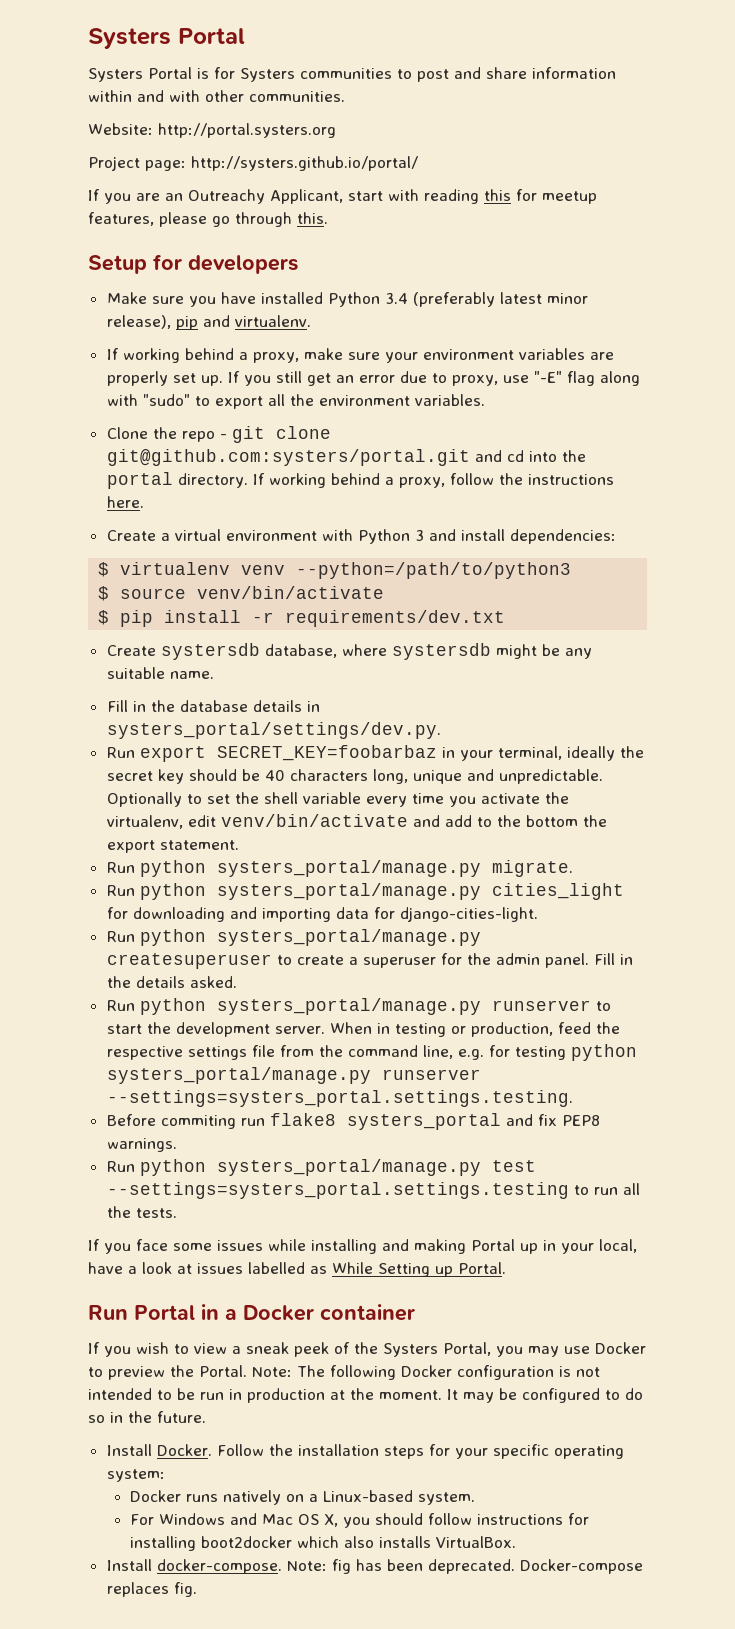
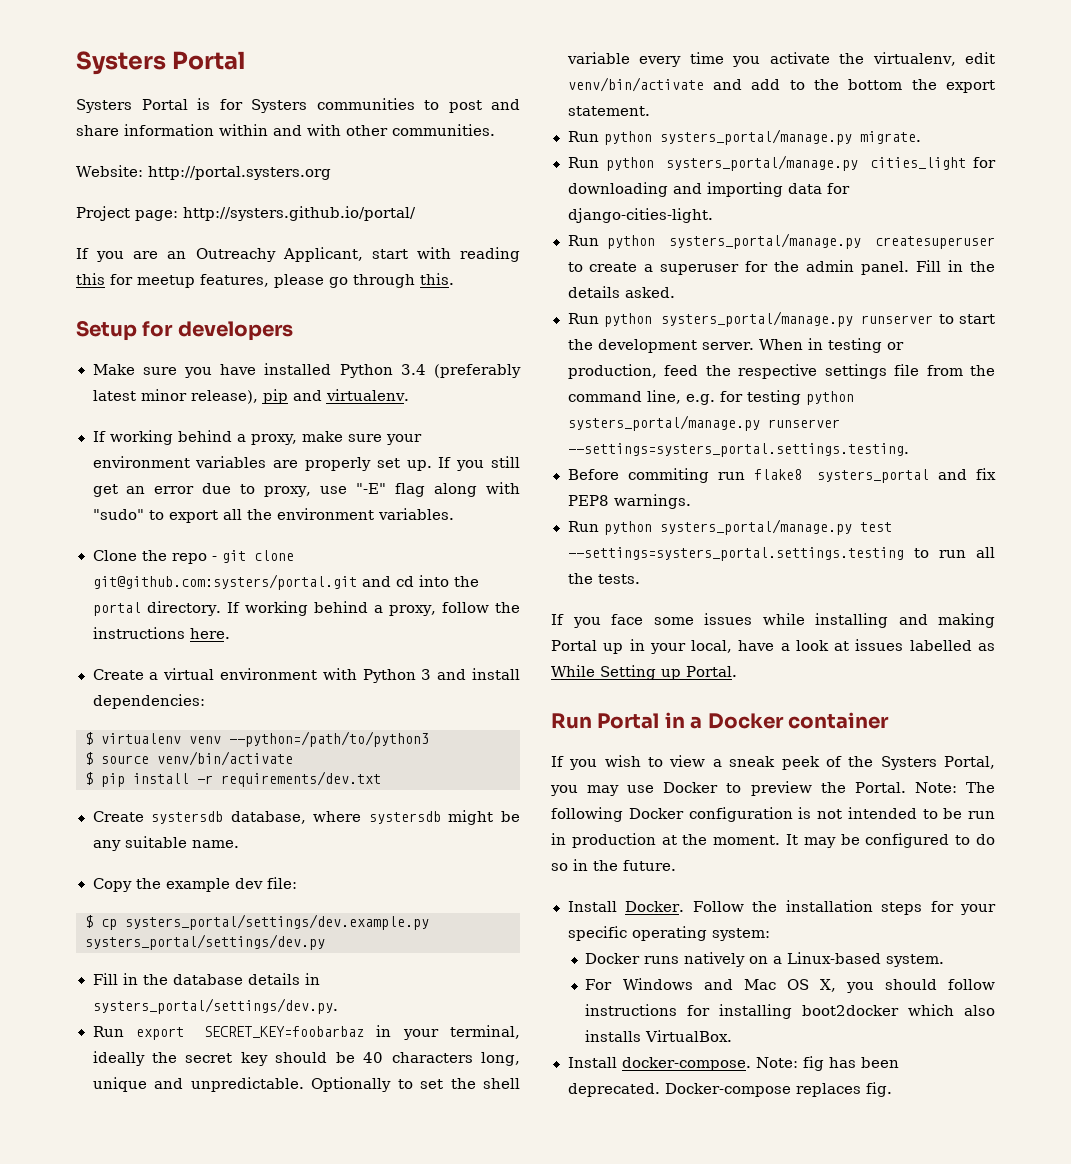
+ Copy the example dev file:
+ $ cp systers_portal/settings/dev.example.py systers_portal/settings/dev.py

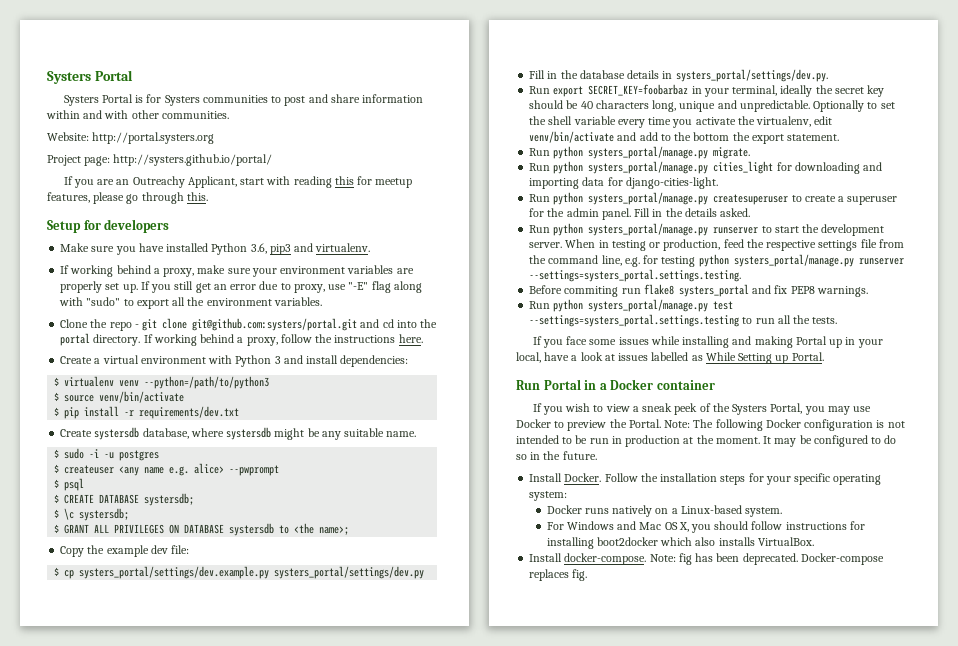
- Make sure you have installed Python 3.4 (preferably latest minor release), pip and virtualenv.
+ Make sure you have installed Python 3.6, pip3 and virtualenv.
+ $ sudo -i -u postgres
+ $ createuser <any name e.g. alice> --pwprompt
+ $ psql
+ $ CREATE DATABASE systersdb;
+ $ \c systersdb;
+ $ GRANT ALL PRIVILEGES ON DATABASE systersdb to <the name>;

